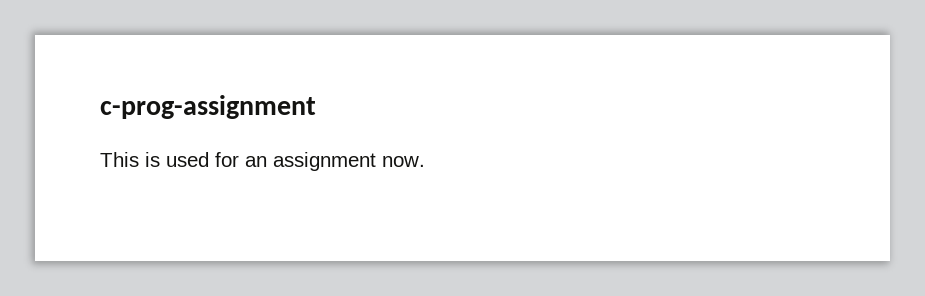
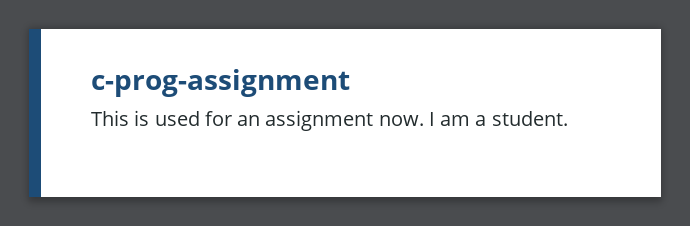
+ I am a student.

